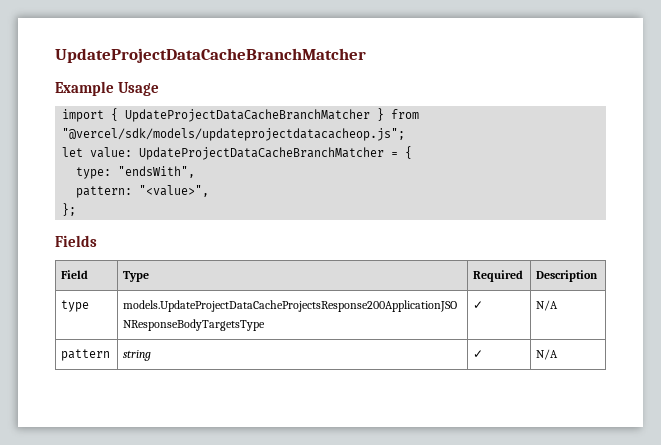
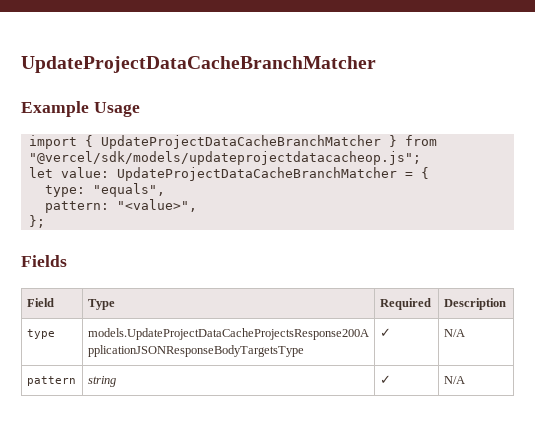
- type: "endsWith",
+ type: "equals",

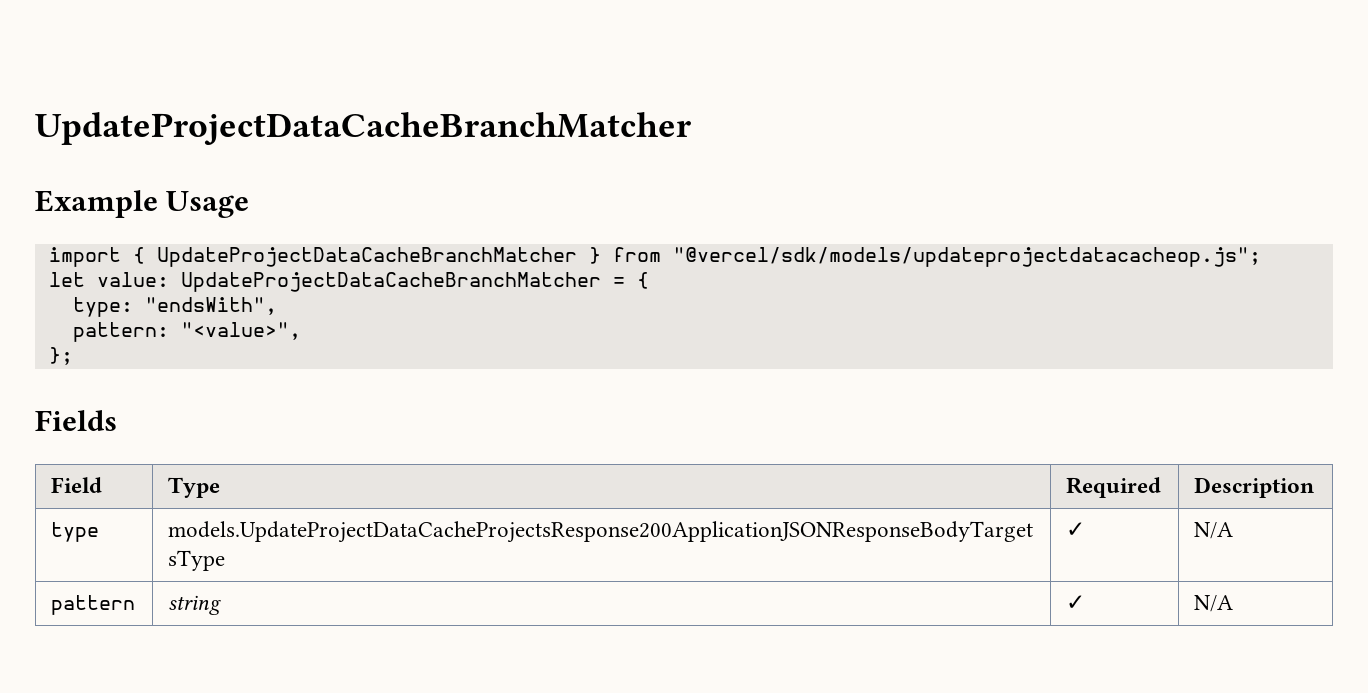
- type: "equals",
+ type: "endsWith",

